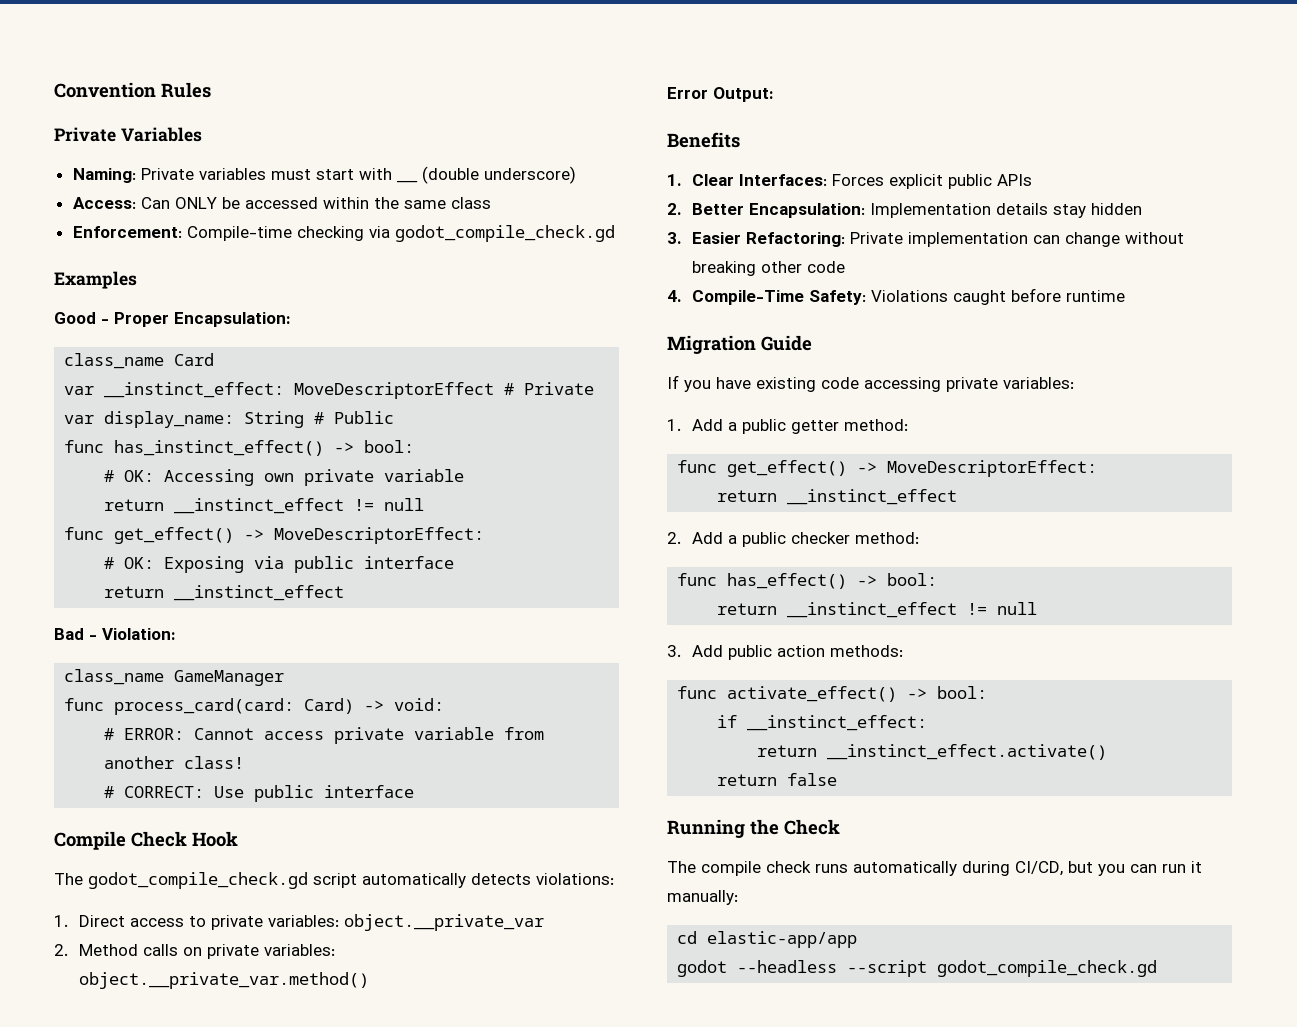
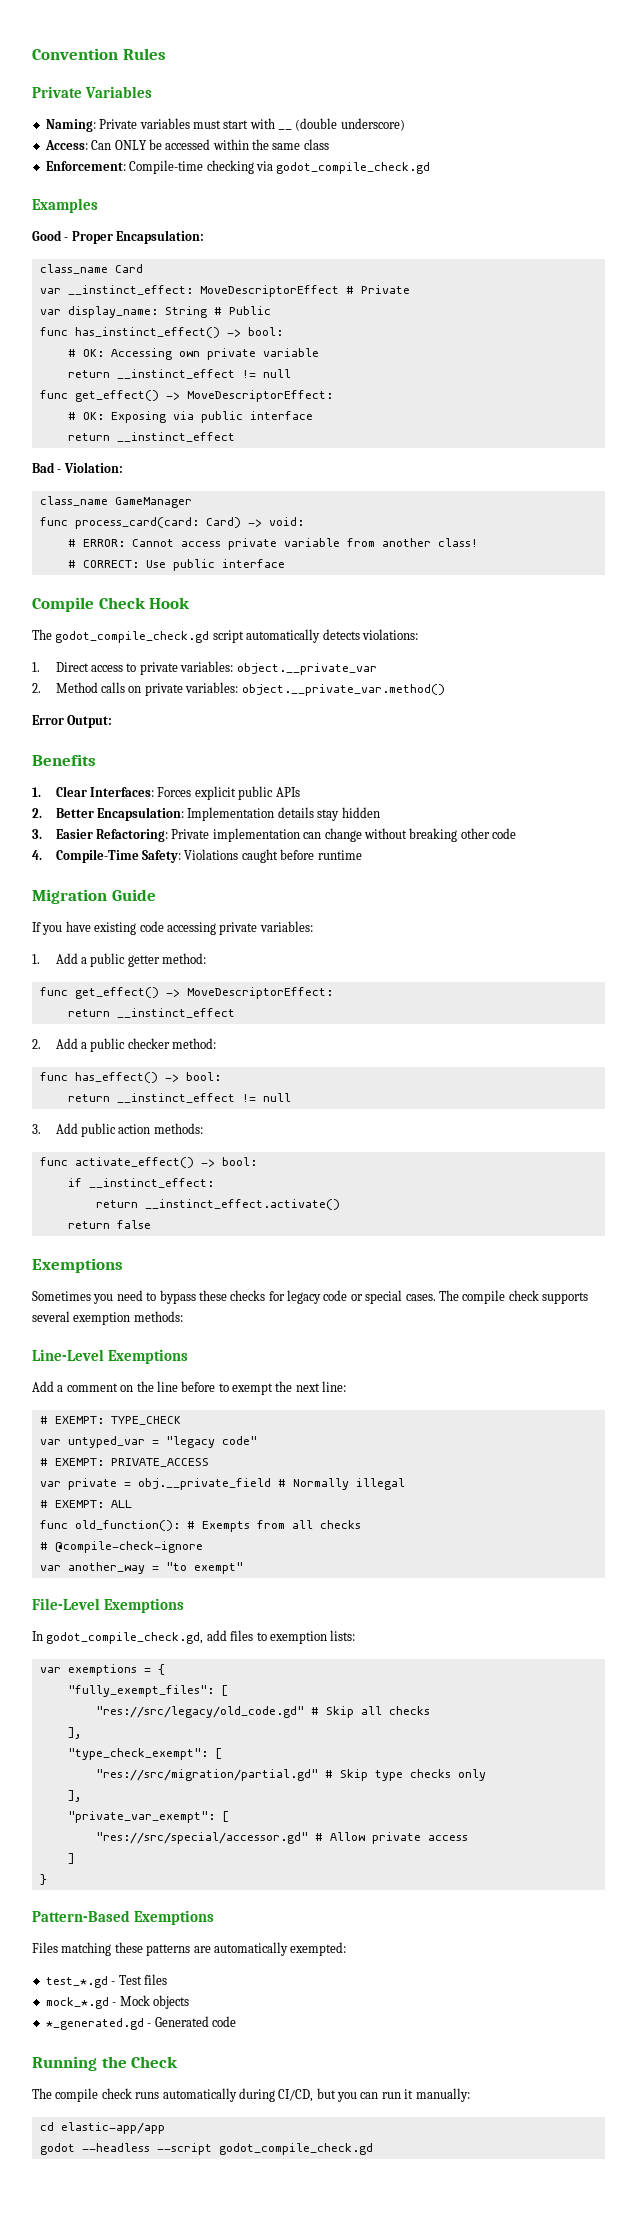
  return false
+ Exemptions
+ Sometimes you need to bypass these checks for legacy code or special cases. The compile check supports several exemption methods:
+ Line-Level Exemptions
+ Add a comment on the line before to exempt the next line:
+ # EXEMPT: TYPE_CHECK
+ var untyped_var = "legacy code"
+ # EXEMPT: PRIVATE_ACCESS
+ var private = obj.__private_field # Normally illegal
+ # EXEMPT: ALL
+ func old_function(): # Exempts from all checks
+ # @compile-check-ignore
+ var another_way = "to exempt"
+ File-Level Exemptions
+ In godot_compile_check.gd, add files to exemption lists:
+ var exemptions = {
+ "fully_exempt_files": [
+ "res://src/legacy/old_code.gd" # Skip all checks
+ ],
+ "type_check_exempt": [
+ "res://src/migration/partial.gd" # Skip type checks only
+ ],
+ "private_var_exempt": [
+ "res://src/special/accessor.gd" # Allow private access
+ ]
+ }
+ Pattern-Based Exemptions
+ Files matching these patterns are automatically exempted:
+ test_*.gd - Test files
+ mock_*.gd - Mock objects
+ *_generated.gd - Generated code

